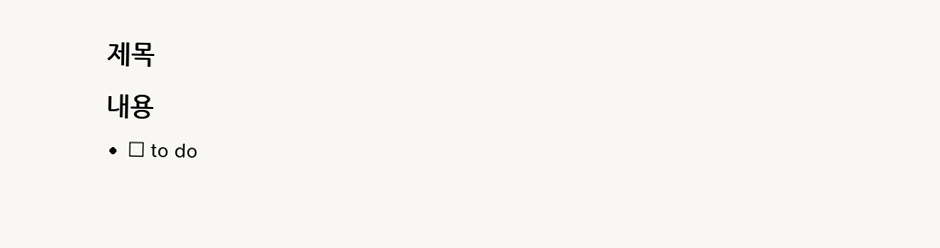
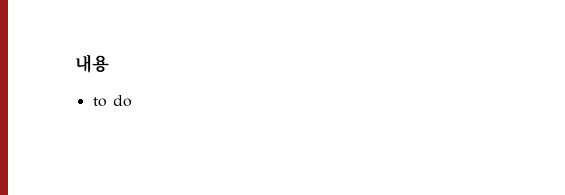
- 제목
- ☐ to do
+ to do

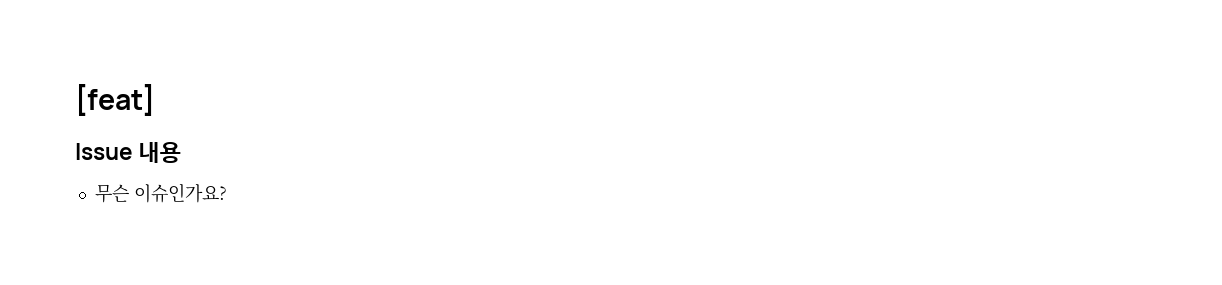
- 내용
+ [feat]
+ Issue 내용
- to do
+ 무슨 이슈인가요?

